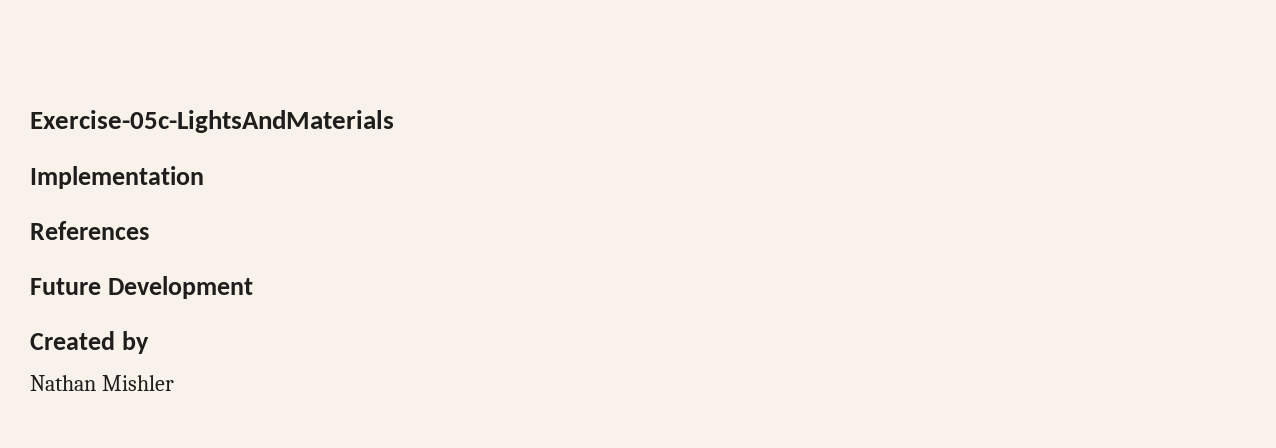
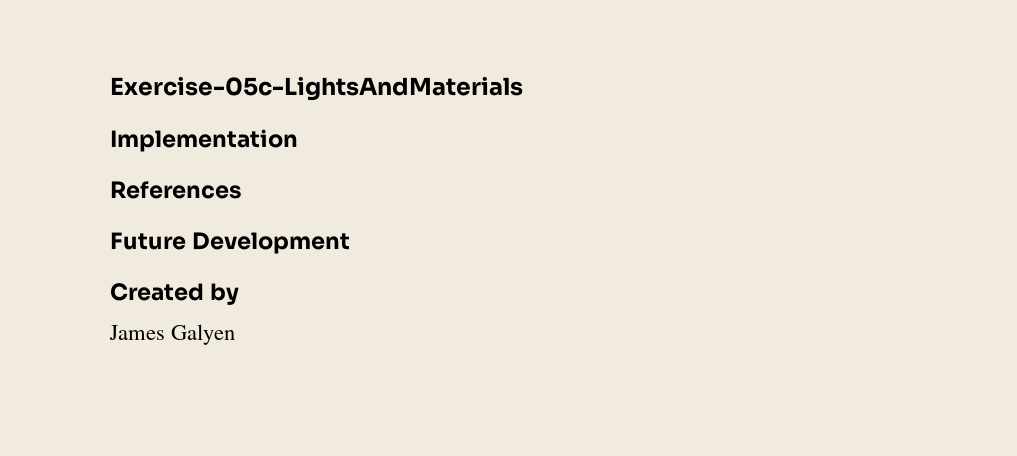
- Nathan Mishler
+ James Galyen

